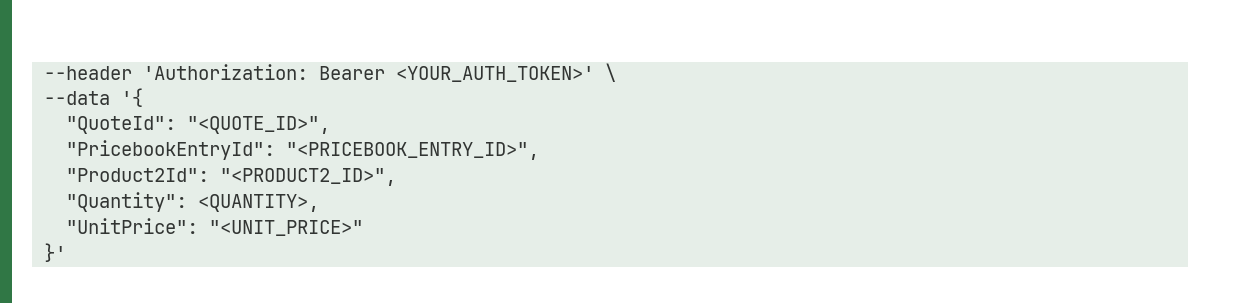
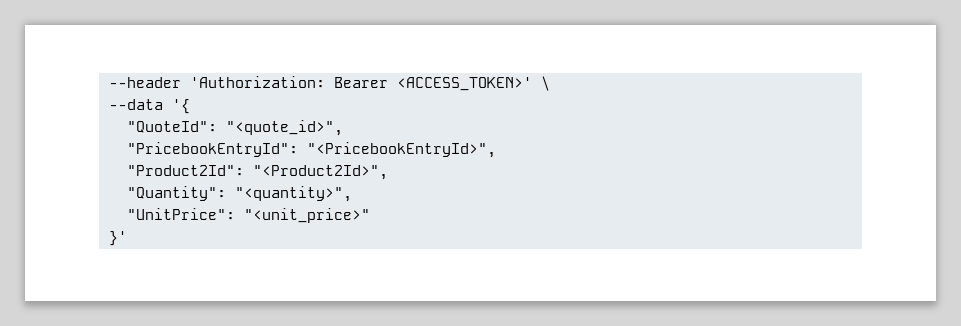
- --header 'Authorization: Bearer <YOUR_AUTH_TOKEN>' \
+ --header 'Authorization: Bearer <ACCESS_TOKEN>' \
- "QuoteId": "<QUOTE_ID>",
+ "QuoteId": "<quote_id>",
- "PricebookEntryId": "<PRICEBOOK_ENTRY_ID>",
+ "PricebookEntryId": "<PricebookEntryId>",
- "Product2Id": "<PRODUCT2_ID>",
+ "Product2Id": "<Product2Id>",
- "Quantity": <QUANTITY>,
+ "Quantity": "<quantity>",
- "UnitPrice": "<UNIT_PRICE>"
+ "UnitPrice": "<unit_price>"

